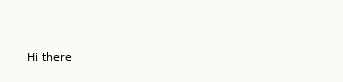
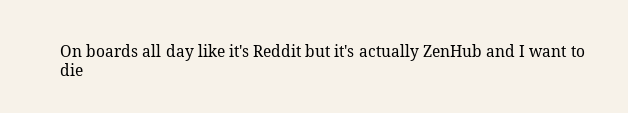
- Hi there
+ On boards all day like it's Reddit but it's actually ZenHub and I want to die

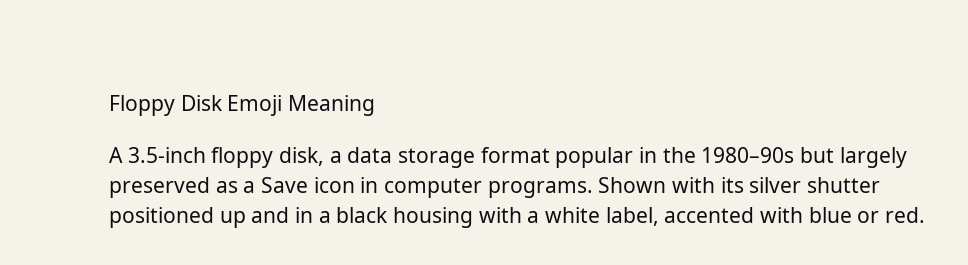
- On boards all day like it's Reddit but it's actually ZenHub and I want to die
+ Floppy Disk Emoji Meaning
+ A 3.5-inch floppy disk, a data storage format popular in the 1980–90s but largely preserved as a Save icon in computer programs. Shown with its silver shutter positioned up and in a black housing with a white label, accented with blue or red.

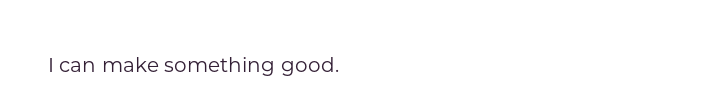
- Floppy Disk Emoji Meaning
- A 3.5-inch floppy disk, a data storage format popular in the 1980–90s but largely preserved as a Save icon in computer programs. Shown with its silver shutter positioned up and in a black housing with a white label, accented with blue or red.
+ I can make something good.

